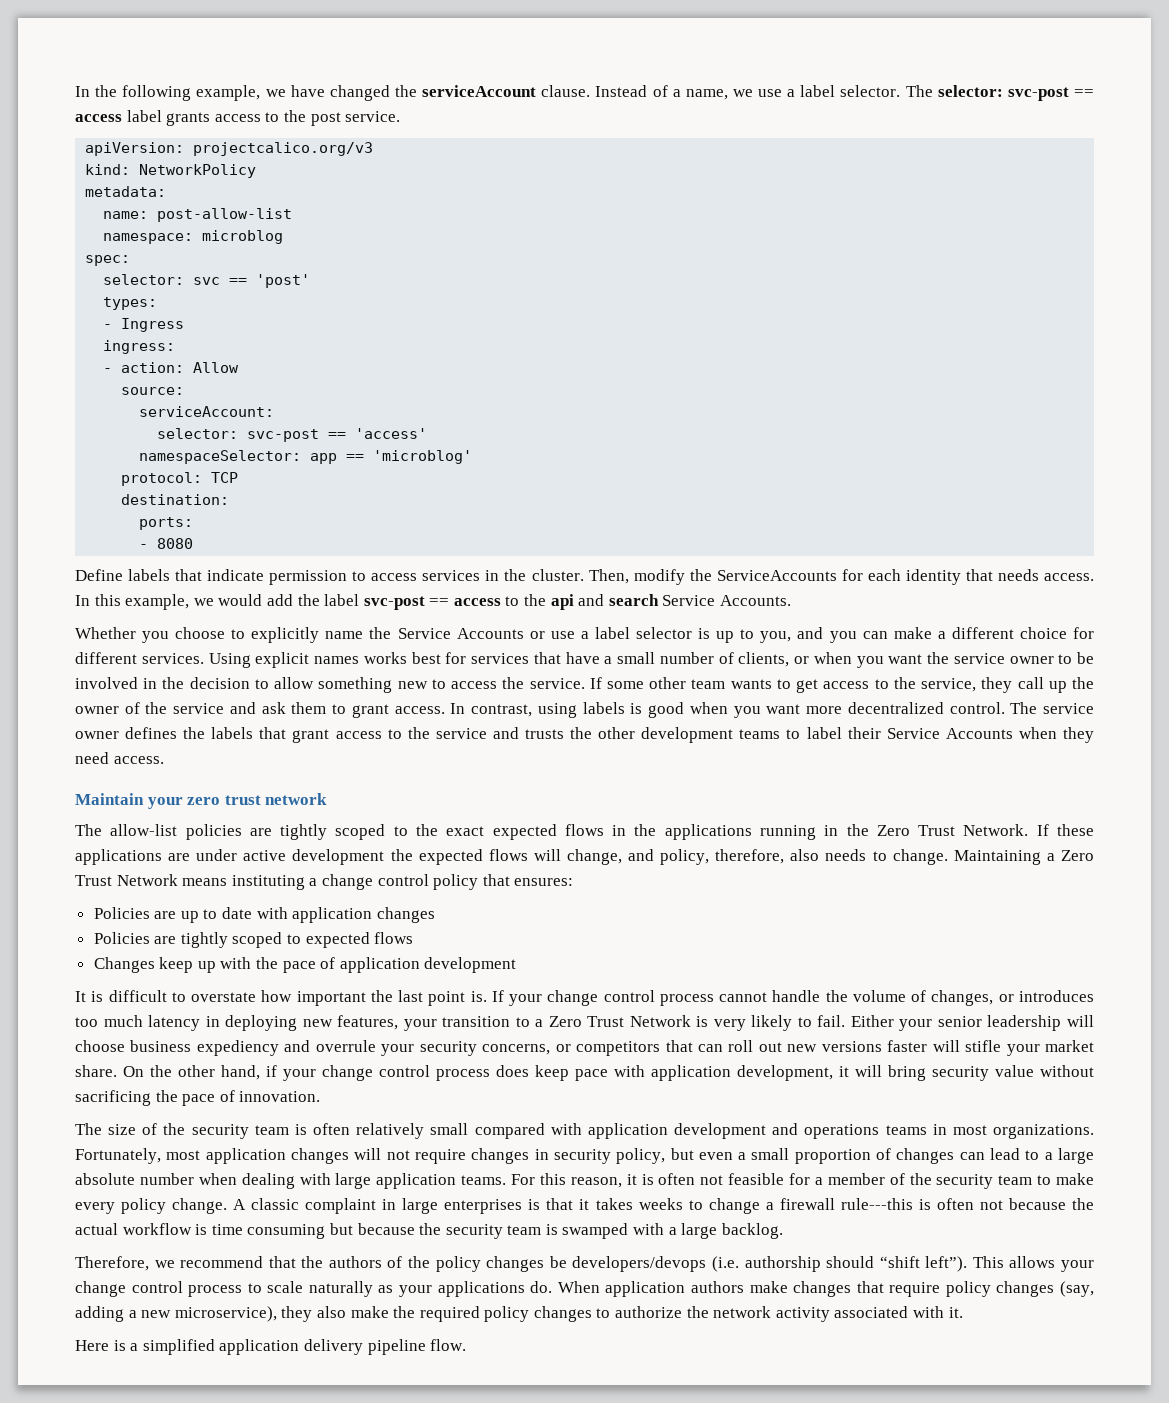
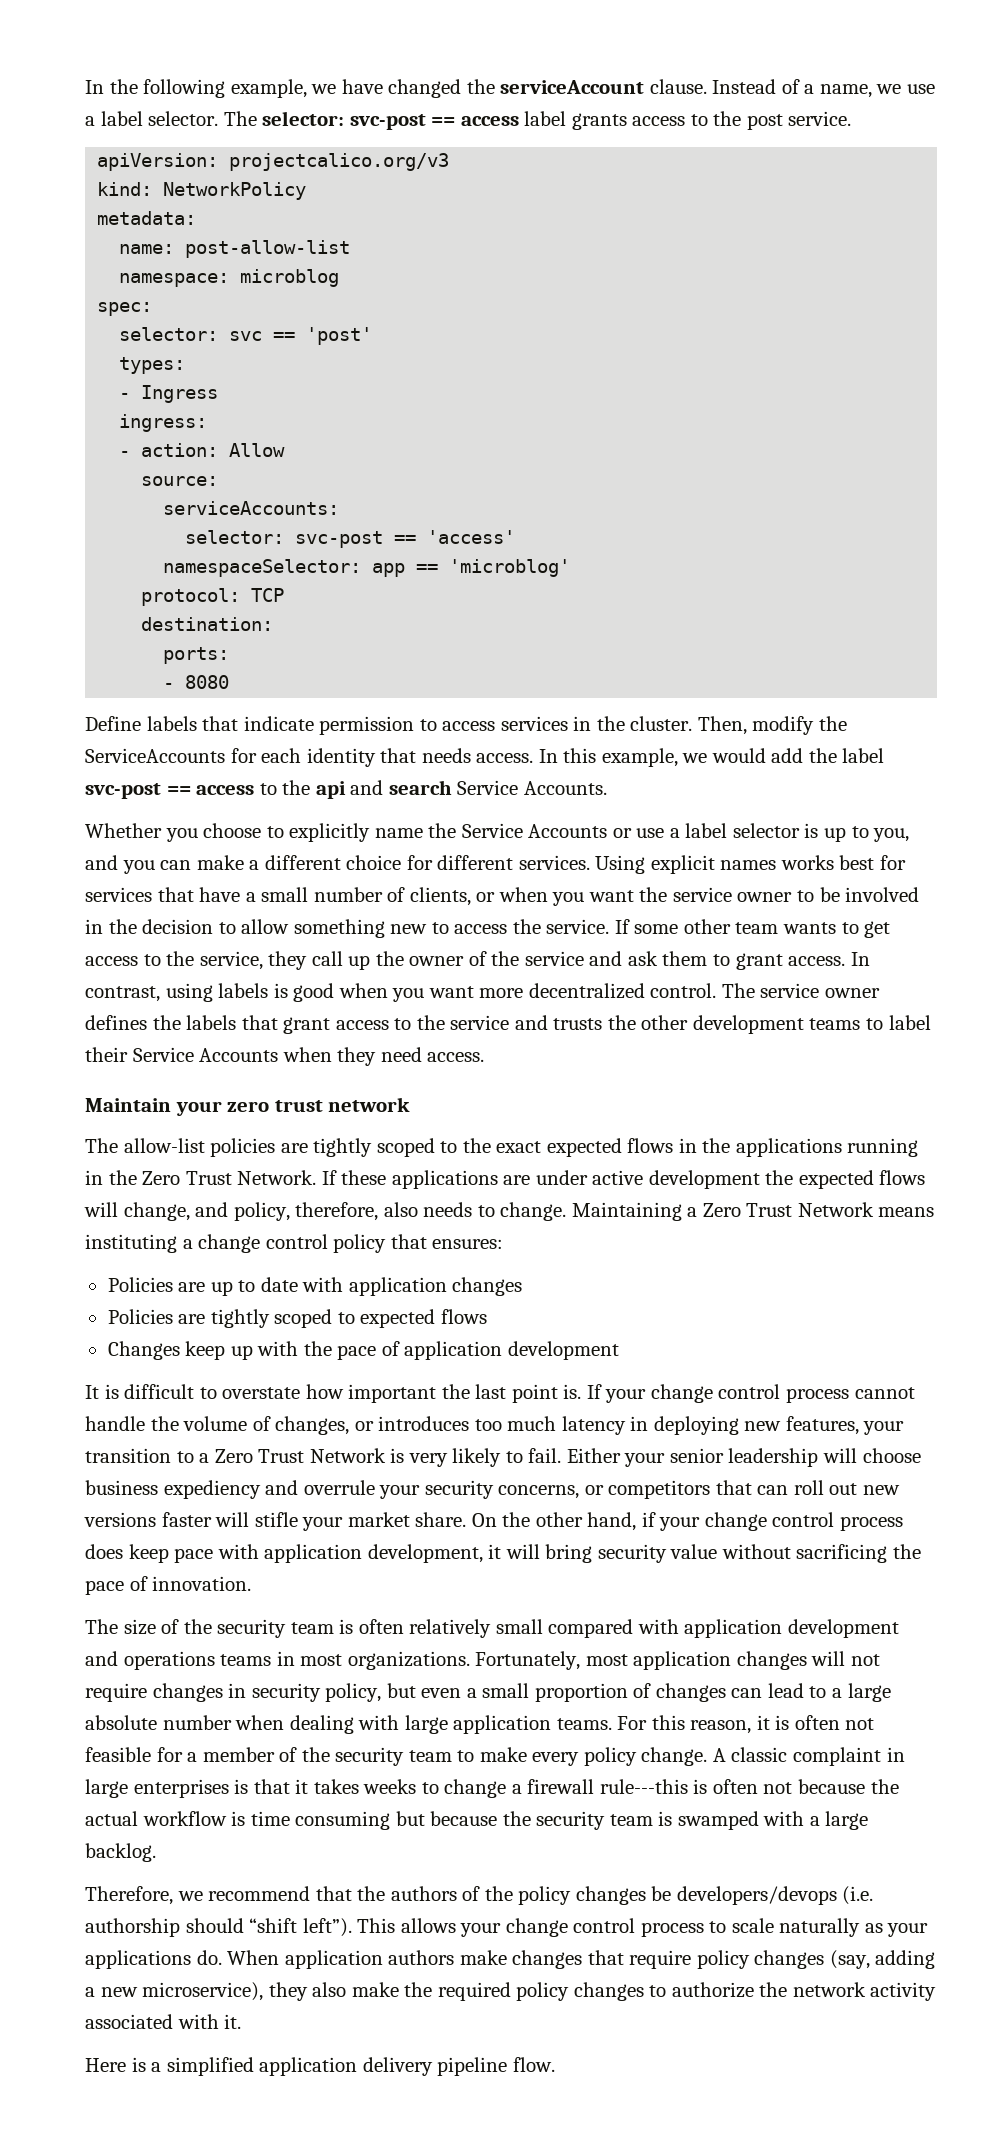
- serviceAccount:
+ serviceAccounts:

